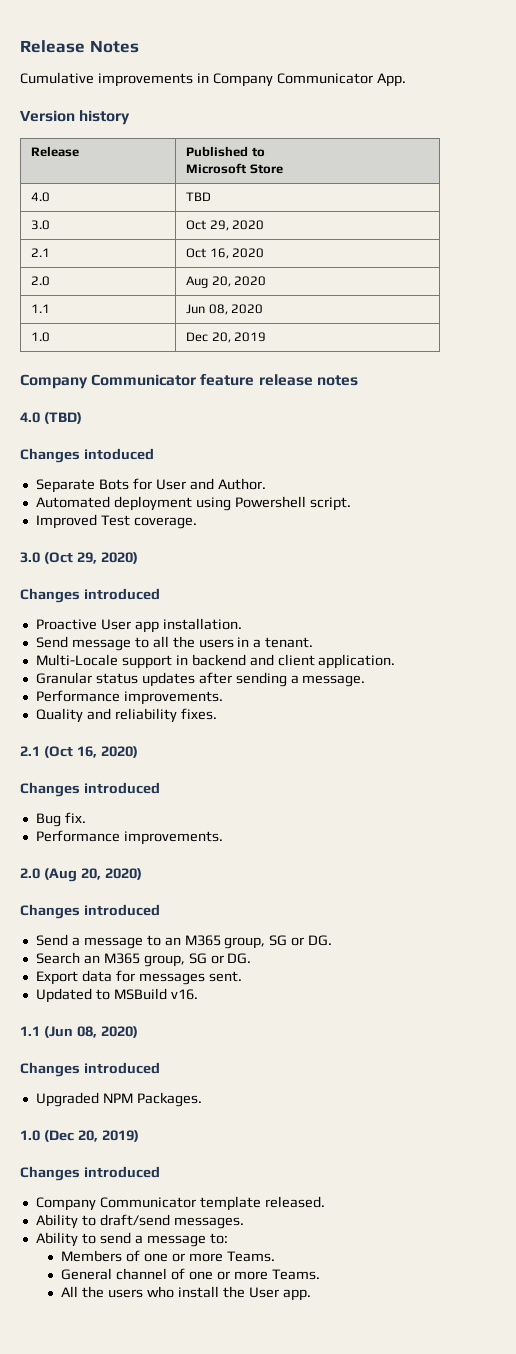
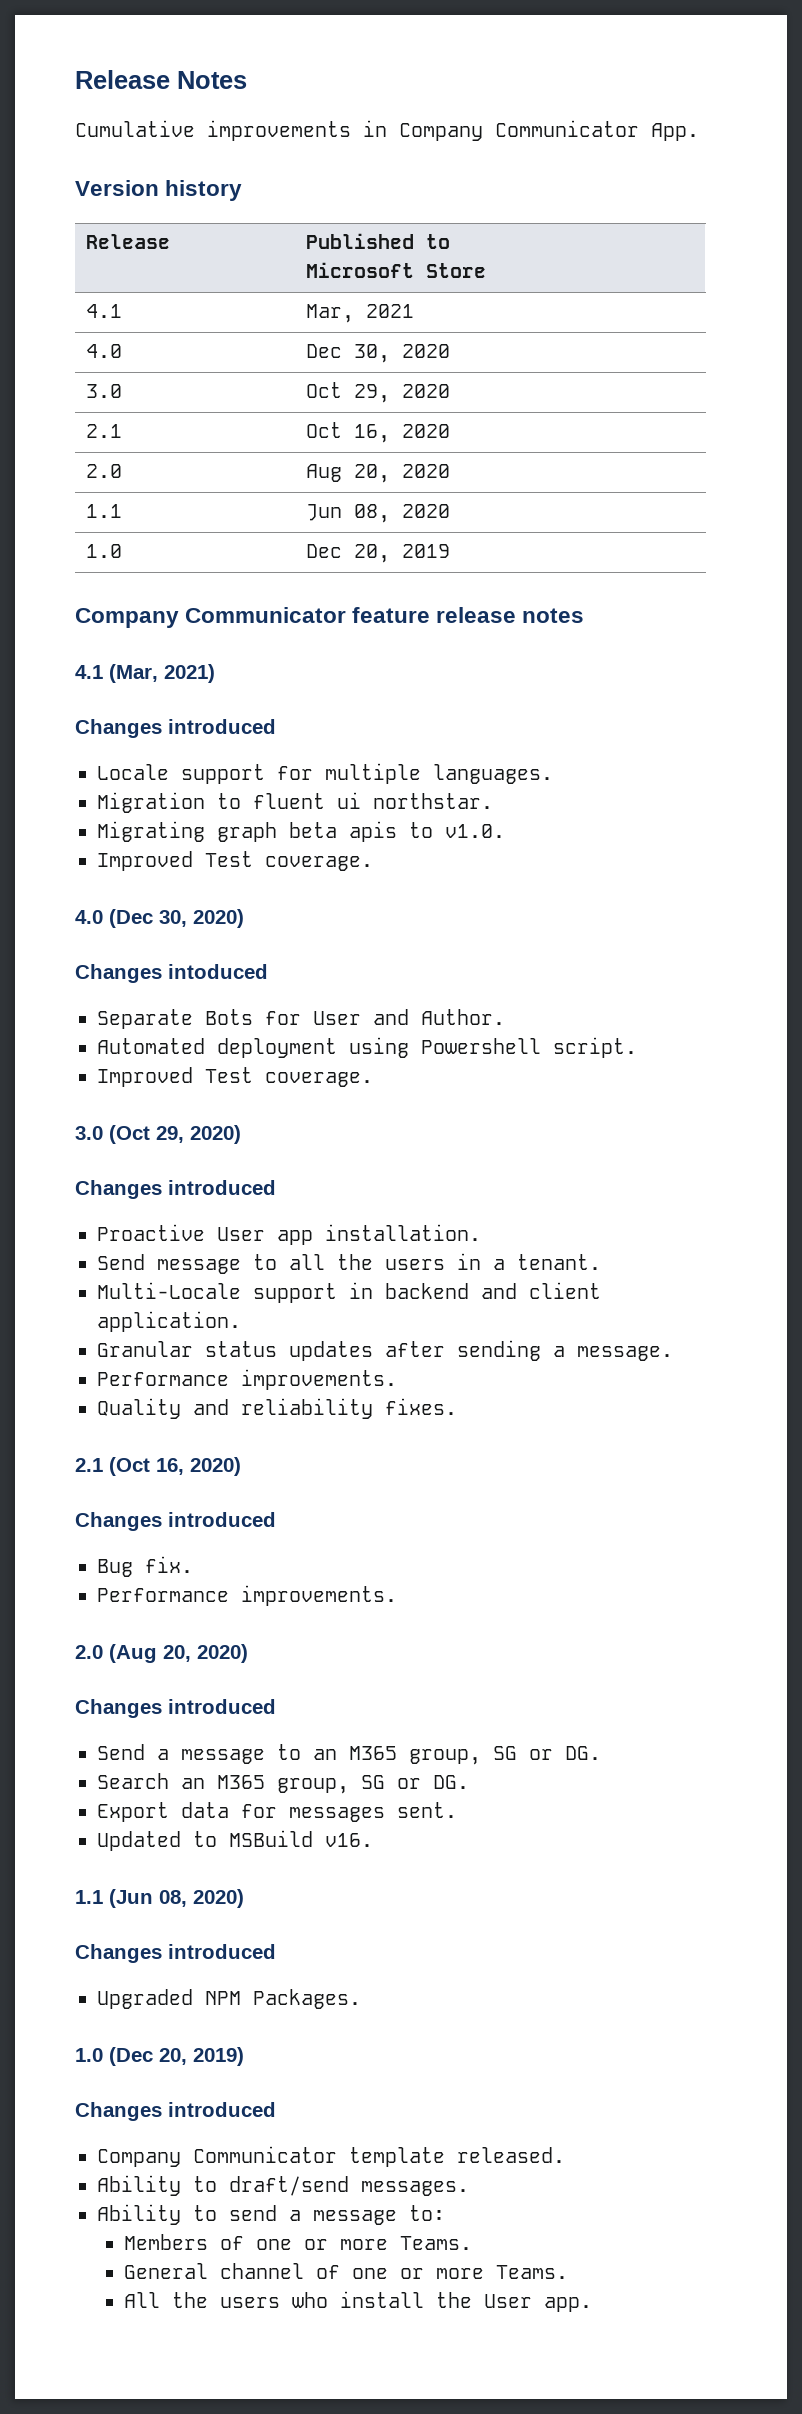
- 4.0 | TBD
+ 4.1 | Mar, 2021
+ 4.0 | Dec 30, 2020
- 4.0 (TBD)
+ 4.1 (Mar, 2021)
+ Changes introduced
+ Locale support for multiple languages.
+ Migration to fluent ui northstar.
+ Migrating graph beta apis to v1.0.
+ Improved Test coverage.
+ 4.0 (Dec 30, 2020)

